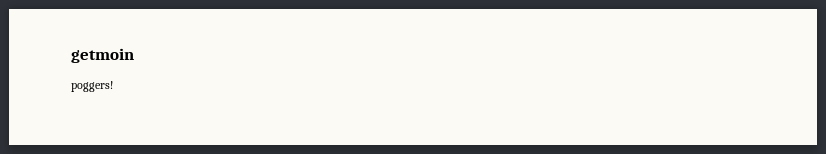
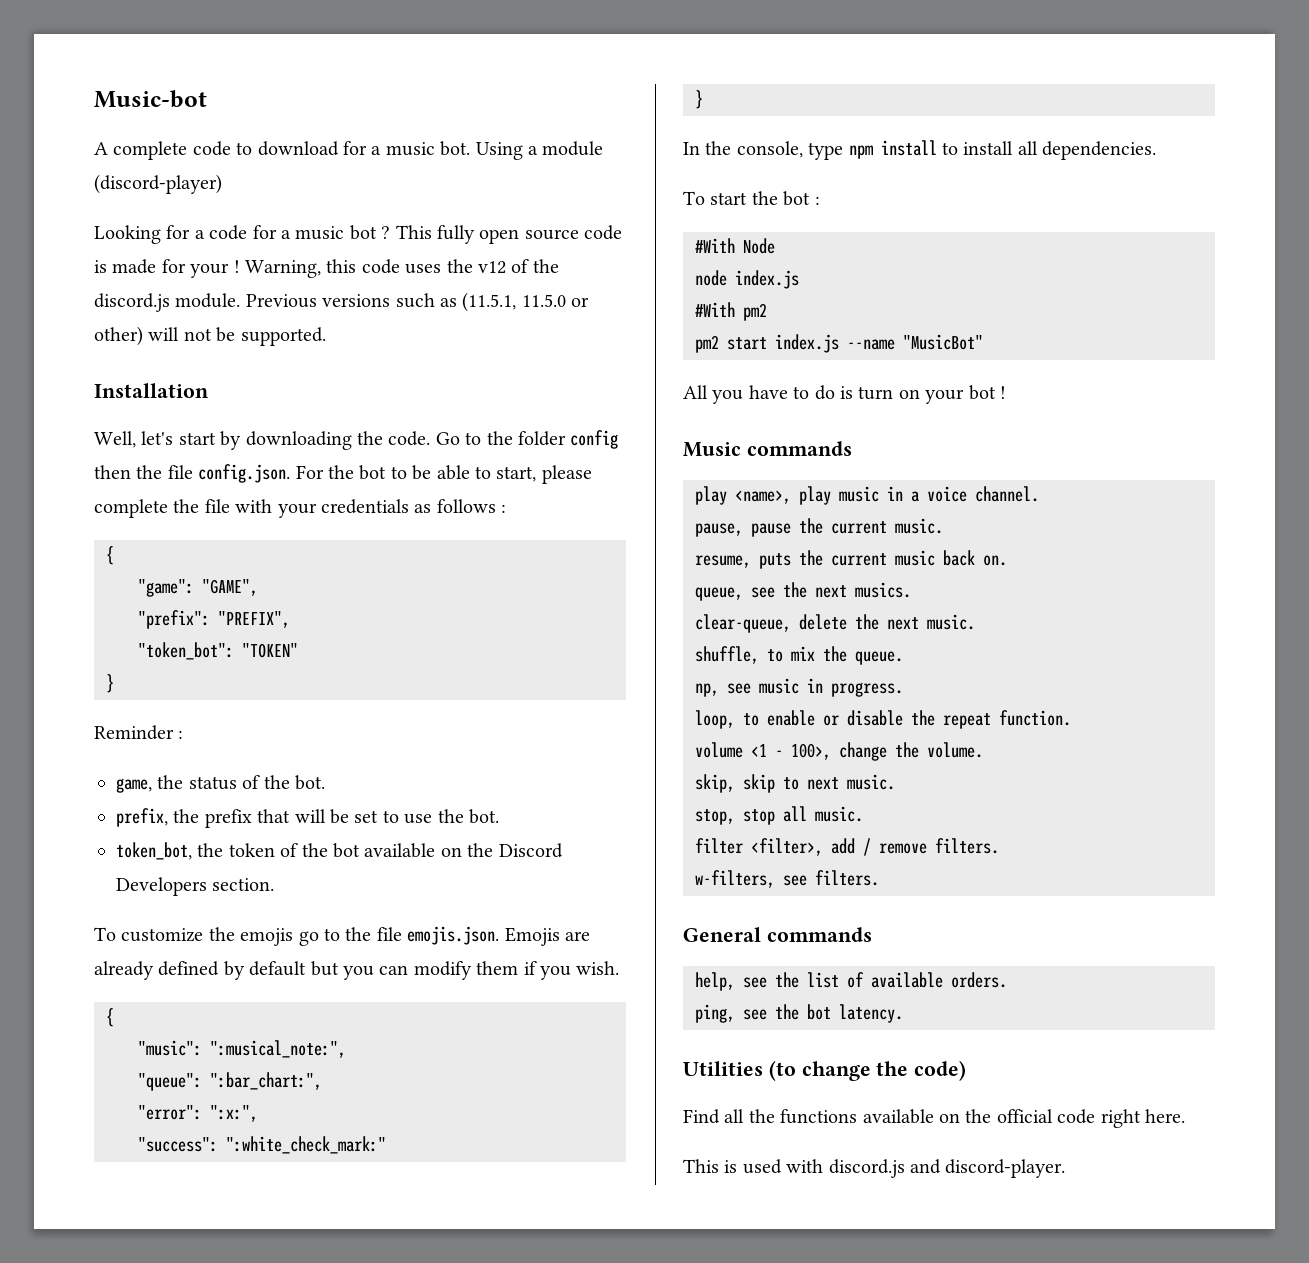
- getmoin
- poggers!
+ Music-bot
+ A complete code to download for a music bot. Using a module (discord-player)
+ Looking for a code for a music bot ? This fully open source code is made for your ! Warning, this code uses the v12 of the discord.js module. Previous versions such as (11.5.1, 11.5.0 or other) will not be supported.
+ Installation
+ Well, let's start by downloading the code. Go to the folder config then the file config.json. For the bot to be able to start, please complete the file with your credentials as follows :
+ {
+ "game": "GAME",
+ "prefix": "PREFIX",
+ "token_bot": "TOKEN"
+ }
+ Reminder :
+ game, the status of the bot.
+ prefix, the prefix that will be set to use the bot.
+ token_bot, the token of the bot available on the Discord Developers section.
+ To customize the emojis go to the file emojis.json. Emojis are already defined by default but you can modify them if you wish.
+ {
+ "music": ":musical_note:",
+ "queue": ":bar_chart:",
+ "error": ":x:",
+ "success": ":white_check_mark:"
+ }
+ In the console, type npm install to install all dependencies.
+ To start the bot :
+ #With Node
+ node index.js
+ #With pm2
+ pm2 start index.js --name "MusicBot"
+ All you have to do is turn on your bot !
+ Music commands
+ play <name>, play music in a voice channel.
+ pause, pause the current music.
+ resume, puts the current music back on.
+ queue, see the next musics.
+ clear-queue, delete the next music.
+ shuffle, to mix the queue.
+ np, see music in progress.
+ loop, to enable or disable the repeat function.
+ volume <1 - 100>, change the volume.
+ skip, skip to next music.
+ stop, stop all music.
+ filter <filter>, add / remove filters.
+ w-filters, see filters.
+ General commands
+ help, see the list of available orders.
+ ping, see the bot latency.
+ Utilities (to change the code)
+ Find all the functions available on the official code right here.
+ This is used with discord.js and discord-player.

